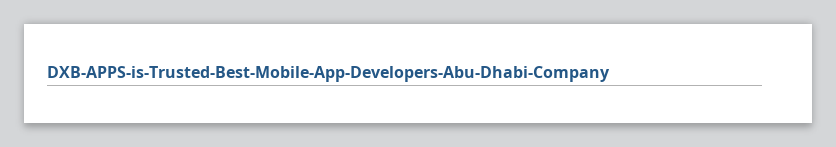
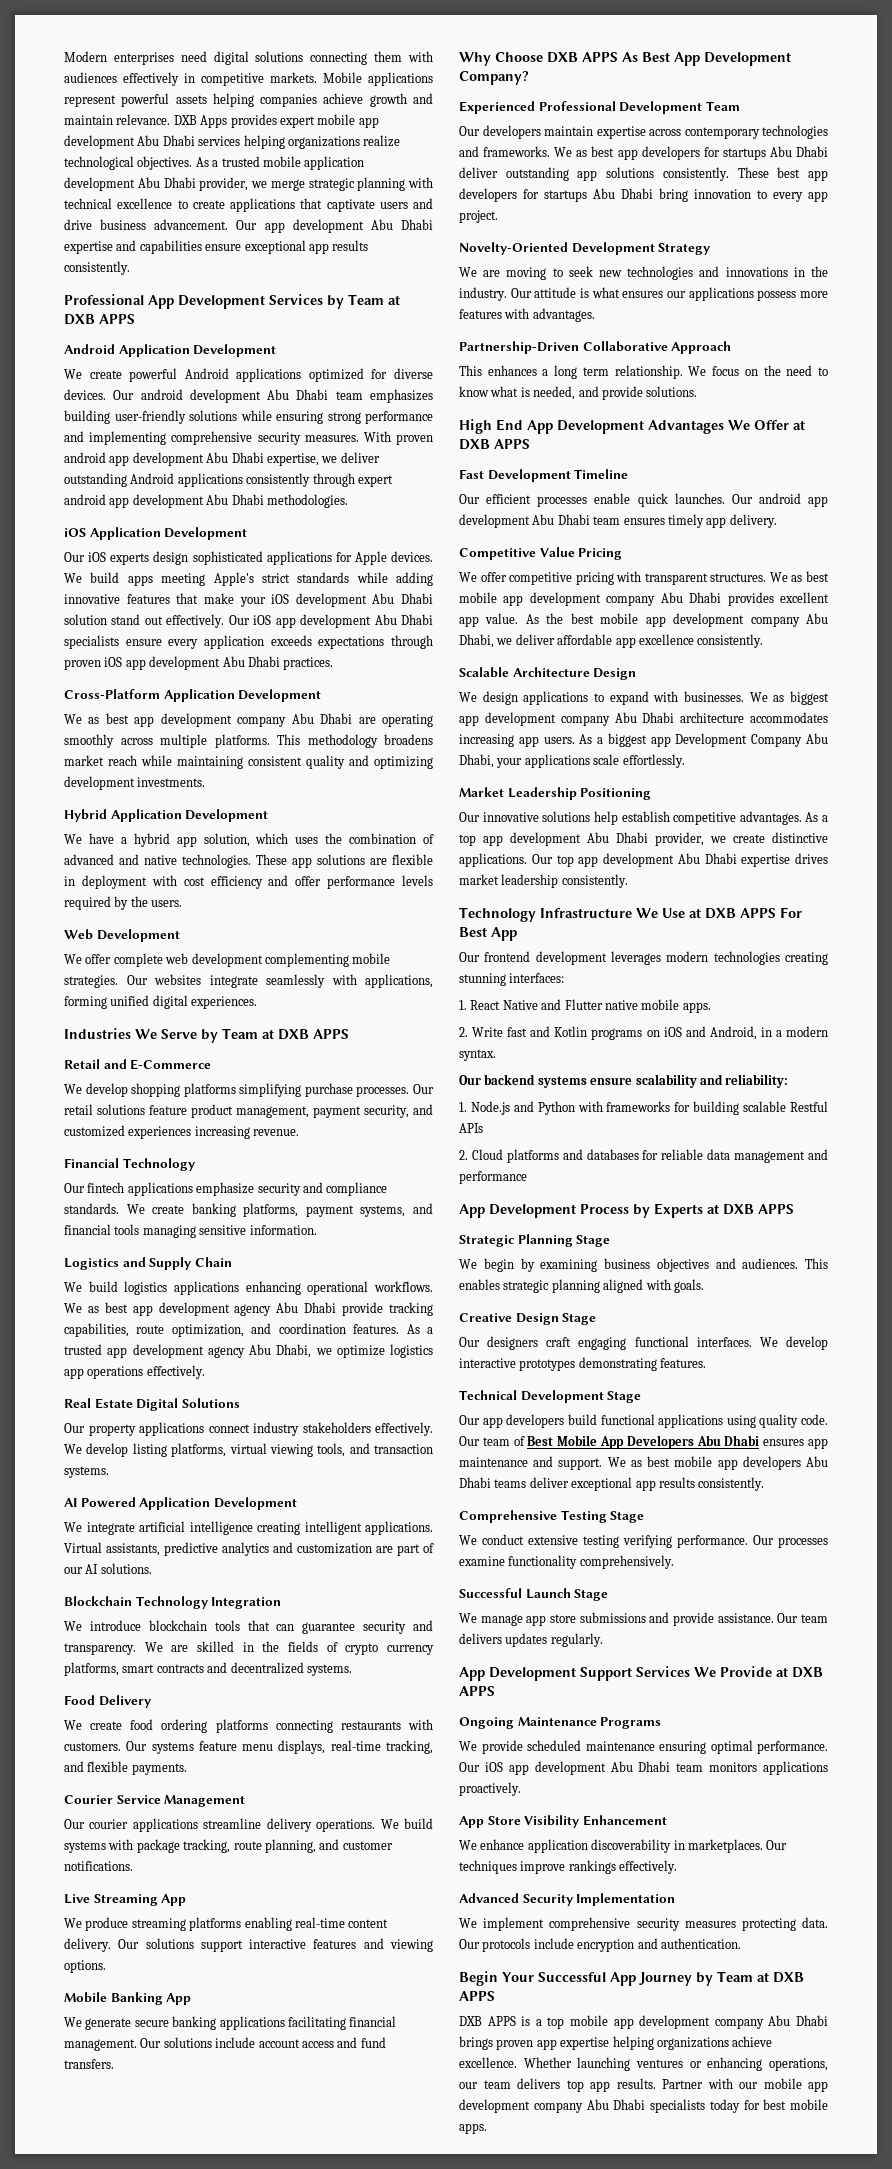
- DXB-APPS-is-Trusted-Best-Mobile-App-Developers-Abu-Dhabi-Company
+ Modern enterprises need digital solutions connecting them with audiences effectively in competitive markets. Mobile applications represent powerful assets helping companies achieve growth and maintain relevance. DXB Apps provides expert mobile app development Abu Dhabi services helping organizations realize technological objectives. As a trusted mobile application development Abu Dhabi provider, we merge strategic planning with technical excellence to create applications that captivate users and drive business advancement. Our app development Abu Dhabi expertise and capabilities ensure exceptional app results consistently.
+ Professional App Development Services by Team at DXB APPS
+ Android Application Development
+ We create powerful Android applications optimized for diverse devices. Our android development Abu Dhabi team emphasizes building user-friendly solutions while ensuring strong performance and implementing comprehensive security measures. With proven android app development Abu Dhabi expertise, we deliver outstanding Android applications consistently through expert android app development Abu Dhabi methodologies.
+ iOS Application Development
+ Our iOS experts design sophisticated applications for Apple devices. We build apps meeting Apple's strict standards while adding innovative features that make your iOS development Abu Dhabi solution stand out effectively. Our iOS app development Abu Dhabi specialists ensure every application exceeds expectations through proven iOS app development Abu Dhabi practices.
+ Cross-Platform Application Development
+ We as best app development company Abu Dhabi are operating smoothly across multiple platforms. This methodology broadens market reach while maintaining consistent quality and optimizing development investments.
+ Hybrid Application Development
+ We have a hybrid app solution, which uses the combination of advanced and native technologies. These app solutions are flexible in deployment with cost efficiency and offer performance levels required by the users.
+ Web Development
+ We offer complete web development complementing mobile strategies. Our websites integrate seamlessly with applications, forming unified digital experiences.
+ Industries We Serve by Team at DXB APPS
+ Retail and E-Commerce
+ We develop shopping platforms simplifying purchase processes. Our retail solutions feature product management, payment security, and customized experiences increasing revenue.
+ Financial Technology
+ Our fintech applications emphasize security and compliance standards. We create banking platforms, payment systems, and financial tools managing sensitive information.
+ Logistics and Supply Chain
+ We build logistics applications enhancing operational workflows. We as best app development agency Abu Dhabi provide tracking capabilities, route optimization, and coordination features. As a trusted app development agency Abu Dhabi, we optimize logistics app operations effectively.
+ Real Estate Digital Solutions
+ Our property applications connect industry stakeholders effectively. We develop listing platforms, virtual viewing tools, and transaction systems.
+ AI Powered Application Development
+ We integrate artificial intelligence creating intelligent applications. Virtual assistants, predictive analytics and customization are part of our AI solutions.
+ Blockchain Technology Integration
+ We introduce blockchain tools that can guarantee security and transparency. We are skilled in the fields of crypto currency platforms, smart contracts and decentralized systems.
+ Food Delivery
+ We create food ordering platforms connecting restaurants with customers. Our systems feature menu displays, real-time tracking, and flexible payments.
+ Courier Service Management
+ Our courier applications streamline delivery operations. We build systems with package tracking, route planning, and customer notifications.
+ Live Streaming App
+ We produce streaming platforms enabling real-time content delivery. Our solutions support interactive features and viewing options.
+ Mobile Banking App
+ We generate secure banking applications facilitating financial management. Our solutions include account access and fund transfers.
+ Why Choose DXB APPS As Best App Development Company?
+ Experienced Professional Development Team
+ Our developers maintain expertise across contemporary technologies and frameworks. We as best app developers for startups Abu Dhabi deliver outstanding app solutions consistently. These best app developers for startups Abu Dhabi bring innovation to every app project.
+ Novelty-Oriented Development Strategy
+ We are moving to seek new technologies and innovations in the industry. Our attitude is what ensures our applications possess more features with advantages.
+ Partnership-Driven Collaborative Approach
+ This enhances a long term relationship. We focus on the need to know what is needed, and provide solutions.
+ High End App Development Advantages We Offer at DXB APPS
+ Fast Development Timeline
+ Our efficient processes enable quick launches. Our android app development Abu Dhabi team ensures timely app delivery.
+ Competitive Value Pricing
+ We offer competitive pricing with transparent structures. We as best mobile app development company Abu Dhabi provides excellent app value. As the best mobile app development company Abu Dhabi, we deliver affordable app excellence consistently.
+ Scalable Architecture Design
+ We design applications to expand with businesses. We as biggest app development company Abu Dhabi architecture accommodates increasing app users. As a biggest app Development Company Abu Dhabi, your applications scale effortlessly.
+ Market Leadership Positioning
+ Our innovative solutions help establish competitive advantages. As a top app development Abu Dhabi provider, we create distinctive applications. Our top app development Abu Dhabi expertise drives market leadership consistently.
+ Technology Infrastructure We Use at DXB APPS For Best App
+ Our frontend development leverages modern technologies creating stunning interfaces:
+ 1. React Native and Flutter native mobile apps.
+ 2. Write fast and Kotlin programs on iOS and Android, in a modern syntax.
+ Our backend systems ensure scalability and reliability:
+ 1. Node.js and Python with frameworks for building scalable Restful APIs
+ 2. Cloud platforms and databases for reliable data management and performance
+ App Development Process by Experts at DXB APPS
+ Strategic Planning Stage
+ We begin by examining business objectives and audiences. This enables strategic planning aligned with goals.
+ Creative Design Stage
+ Our designers craft engaging functional interfaces. We develop interactive prototypes demonstrating features.
+ Technical Development Stage
+ Our app developers build functional applications using quality code. Our team of Best Mobile App Developers Abu Dhabi ensures app maintenance and support. We as best mobile app developers Abu Dhabi teams deliver exceptional app results consistently.
+ Comprehensive Testing Stage
+ We conduct extensive testing verifying performance. Our processes examine functionality comprehensively.
+ Successful Launch Stage
+ We manage app store submissions and provide assistance. Our team delivers updates regularly.
+ App Development Support Services We Provide at DXB APPS
+ Ongoing Maintenance Programs
+ We provide scheduled maintenance ensuring optimal performance. Our iOS app development Abu Dhabi team monitors applications proactively.
+ App Store Visibility Enhancement
+ We enhance application discoverability in marketplaces. Our techniques improve rankings effectively.
+ Advanced Security Implementation
+ We implement comprehensive security measures protecting data. Our protocols include encryption and authentication.
+ Begin Your Successful App Journey by Team at DXB APPS
+ DXB APPS is a top mobile app development company Abu Dhabi brings proven app expertise helping organizations achieve excellence. Whether launching ventures or enhancing operations, our team delivers top app results. Partner with our mobile app development company Abu Dhabi specialists today for best mobile apps.

